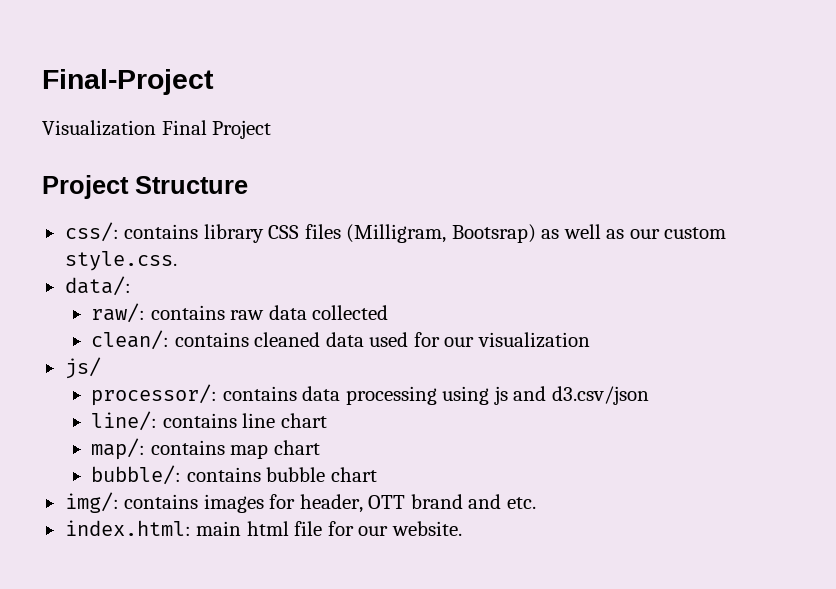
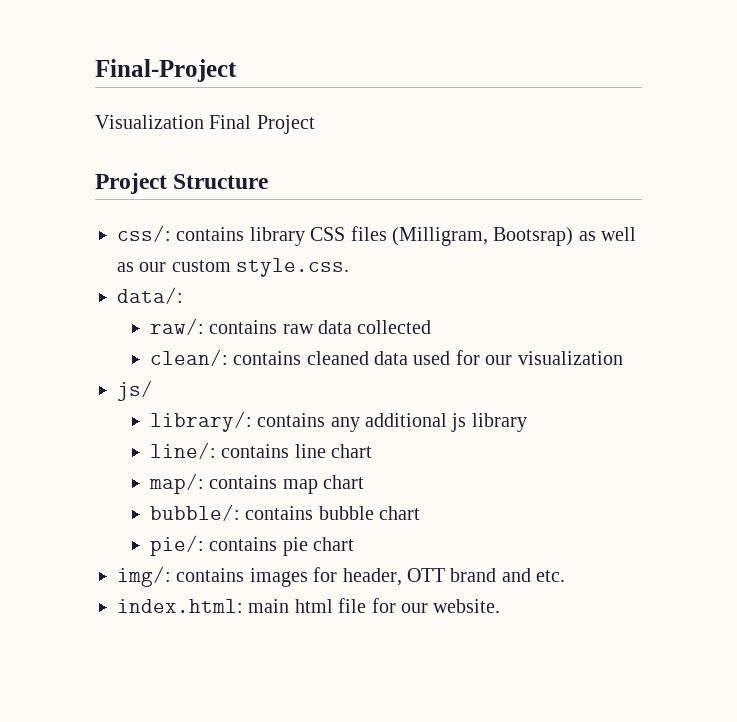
- processor/: contains data processing using js and d3.csv/json
+ library/: contains any additional js library
+ pie/: contains pie chart

